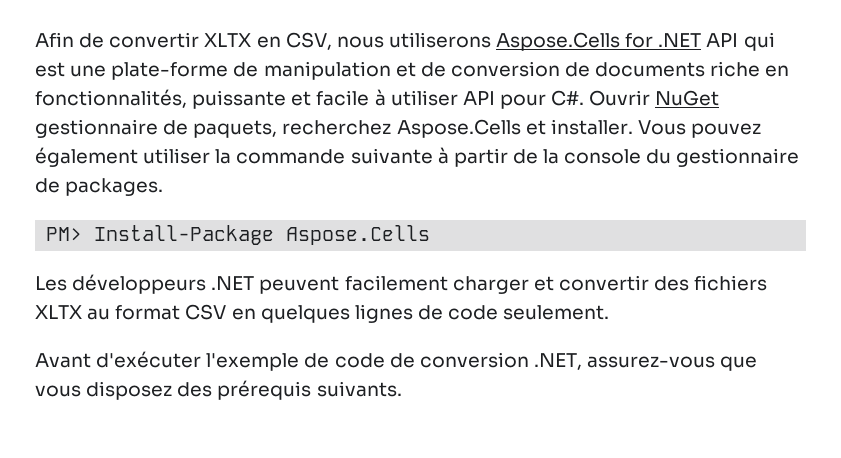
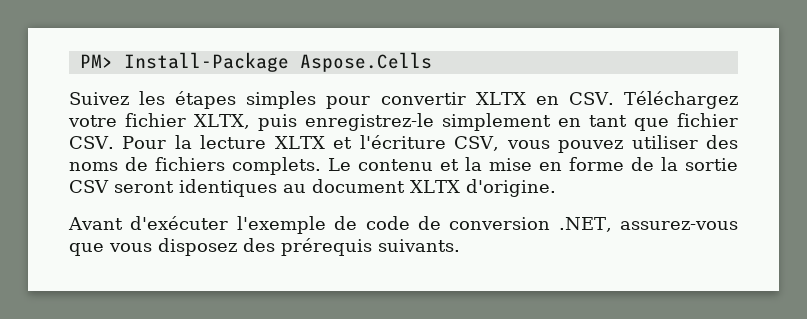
- Afin de convertir XLTX en CSV, nous utiliserons Aspose.Cells for .NET API qui est une plate-forme de manipulation et de conversion de documents riche en fonctionnalités, puissante et facile à utiliser API pour C#. Ouvrir NuGet gestionnaire de paquets, recherchez Aspose.Cells et installer. Vous pouvez également utiliser la commande suivante à partir de la console du gestionnaire de packages.
  PM> Install-Package Aspose.Cells
- Les développeurs .NET peuvent facilement charger et convertir des fichiers XLTX au format CSV en quelques lignes de code seulement.
+ Suivez les étapes simples pour convertir XLTX en CSV. Téléchargez votre fichier XLTX, puis enregistrez-le simplement en tant que fichier CSV. Pour la lecture XLTX et l'écriture CSV, vous pouvez utiliser des noms de fichiers complets. Le contenu et la mise en forme de la sortie CSV seront identiques au document XLTX d'origine.

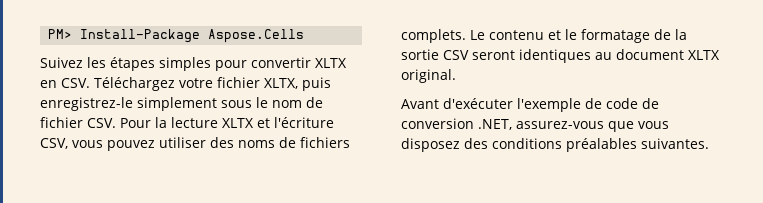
- Suivez les étapes simples pour convertir XLTX en CSV. Téléchargez votre fichier XLTX, puis enregistrez-le simplement en tant que fichier CSV. Pour la lecture XLTX et l'écriture CSV, vous pouvez utiliser des noms de fichiers complets.
+ Suivez les étapes simples pour convertir XLTX en CSV. Téléchargez votre fichier XLTX, puis enregistrez-le simplement sous le nom de fichier CSV. Pour la lecture XLTX et l'écriture CSV, vous pouvez utiliser des noms de fichiers complets.
- Le contenu et la mise en forme de la sortie CSV seront identiques au document XLTX d'origine.
+ Le contenu et le formatage de la sortie CSV seront identiques au document XLTX original.
- Avant d'exécuter l'exemple de code de conversion .NET, assurez-vous que vous disposez des prérequis suivants.
+ Avant d'exécuter l'exemple de code de conversion .NET, assurez-vous que vous disposez des conditions préalables suivantes.

